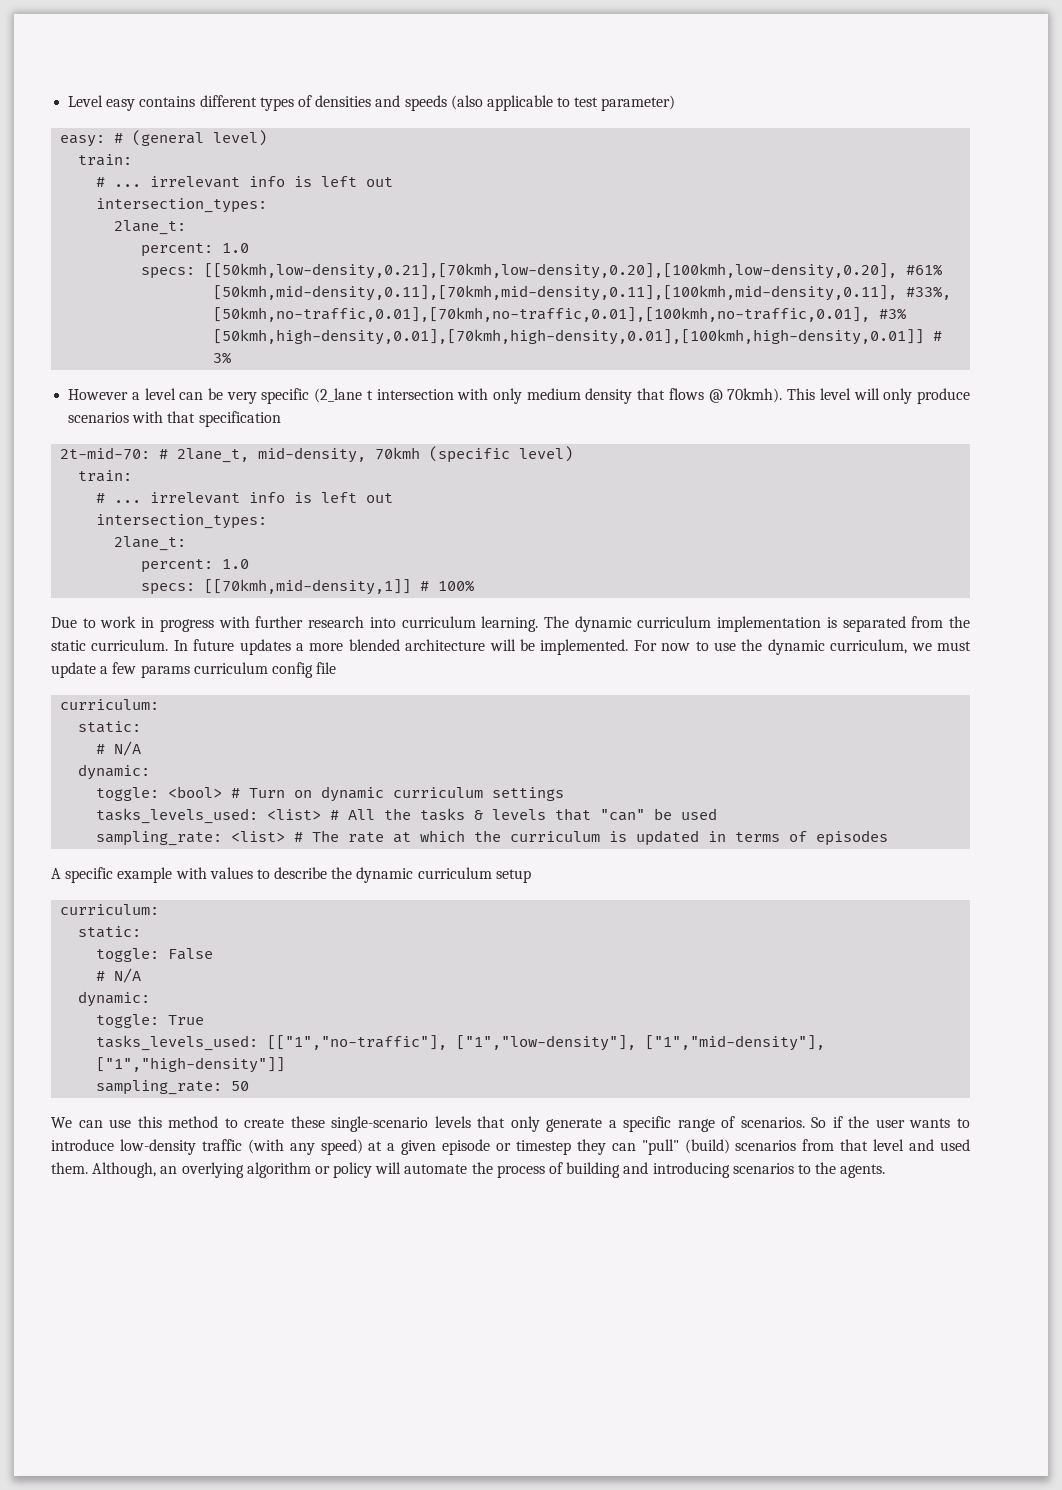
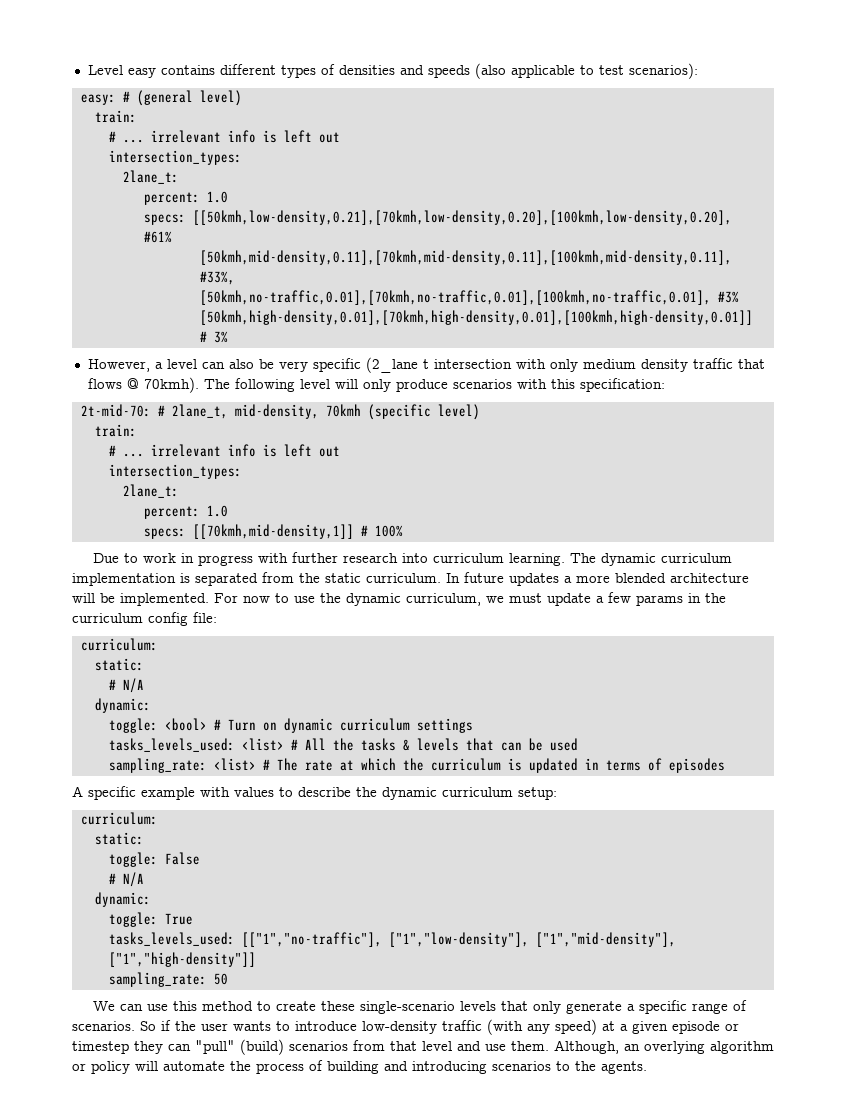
- Level easy contains different types of densities and speeds (also applicable to test parameter)
+ Level easy contains different types of densities and speeds (also applicable to test scenarios):
- However a level can be very specific (2_lane t intersection with only medium density that flows @ 70kmh).
+ However, a level can also be very specific (2_lane t intersection with only medium density traffic that flows @ 70kmh).
- This level will only produce scenarios with that specification
+ The following level will only produce scenarios with this specification:
- For now to use the dynamic curriculum, we must update a few params curriculum config file
+ For now to use the dynamic curriculum, we must update a few params in the curriculum config file:
- tasks_levels_used: <list> # All the tasks & levels that "can" be used
+ tasks_levels_used: <list> # All the tasks & levels that can be used
- A specific example with values to describe the dynamic curriculum setup
+ A specific example with values to describe the dynamic curriculum setup:
- So if the user wants to introduce low-density traffic (with any speed) at a given episode or timestep they can "pull" (build) scenarios from that level and used them.
+ So if the user wants to introduce low-density traffic (with any speed) at a given episode or timestep they can "pull" (build) scenarios from that level and use them.

